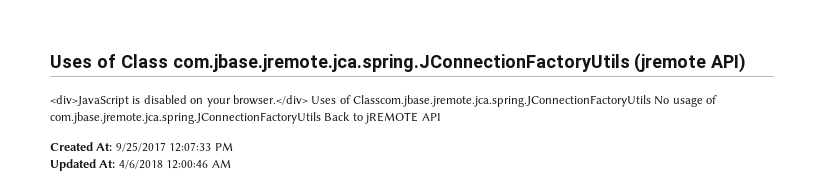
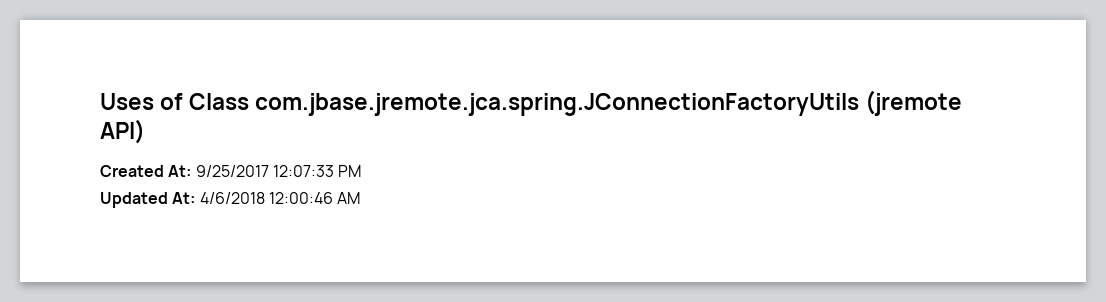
- <div>JavaScript is disabled on your browser.</div> Uses of Classcom.jbase.jremote.jca.spring.JConnectionFactoryUtils No usage of com.jbase.jremote.jca.spring.JConnectionFactoryUtils Back to jREMOTE API

